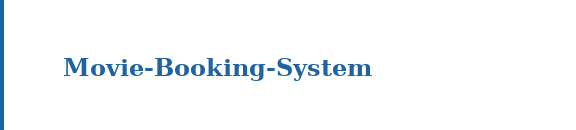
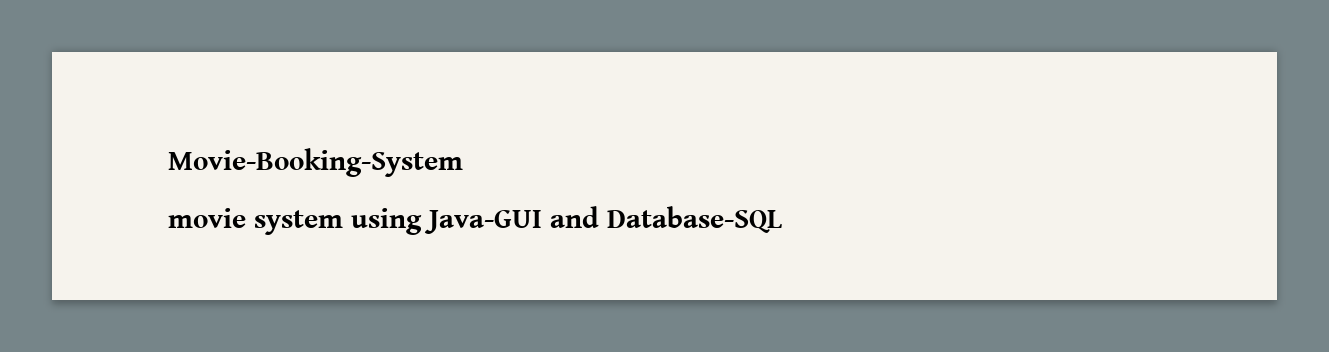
+ movie system using Java-GUI and Database-SQL

